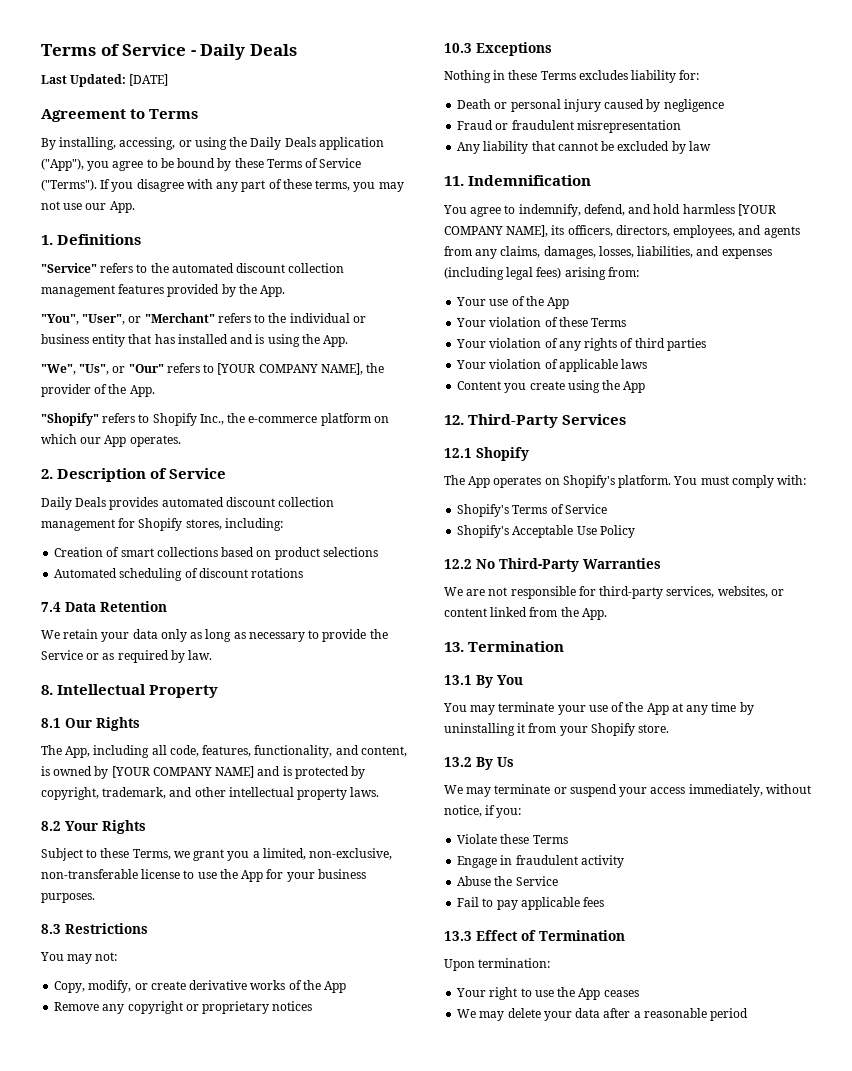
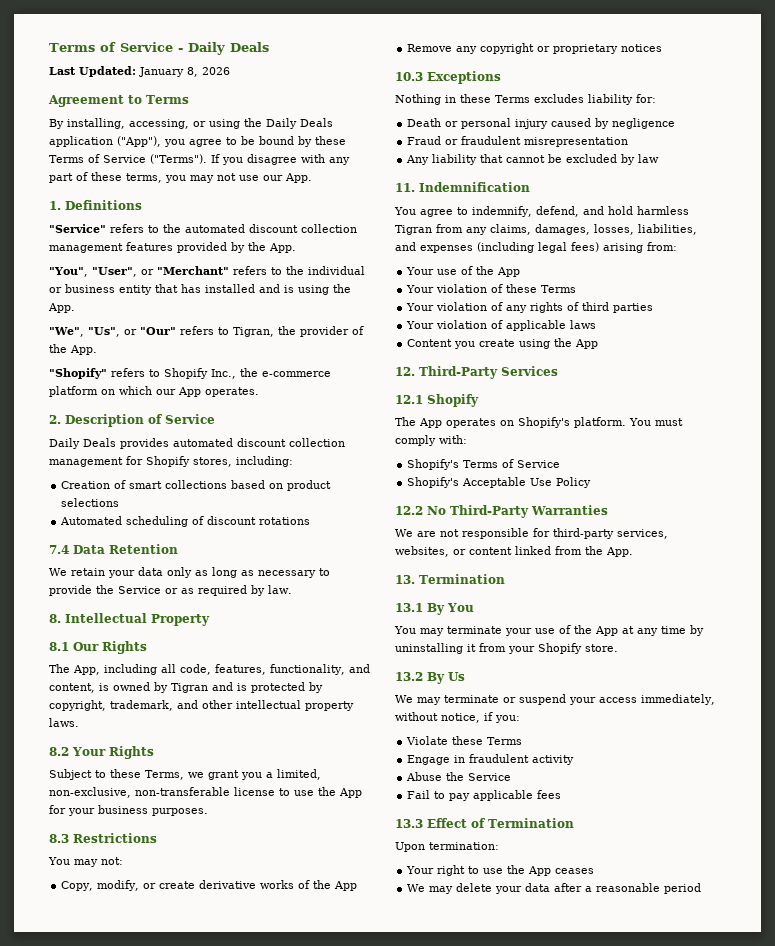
- Last Updated: [DATE]
+ Last Updated: January 8, 2026
- "We", "Us", or "Our" refers to [YOUR COMPANY NAME], the provider of the App.
+ "We", "Us", or "Our" refers to Tigran, the provider of the App.
- The App, including all code, features, functionality, and content, is owned by [YOUR COMPANY NAME] and is protected by copyright, trademark, and other intellectual property laws.
+ The App, including all code, features, functionality, and content, is owned by Tigran and is protected by copyright, trademark, and other intellectual property laws.
- You agree to indemnify, defend, and hold harmless [YOUR COMPANY NAME], its officers, directors, employees, and agents from any claims, damages, losses, liabilities, and expenses (including legal fees) arising from:
+ You agree to indemnify, defend, and hold harmless Tigran from any claims, damages, losses, liabilities, and expenses (including legal fees) arising from:

